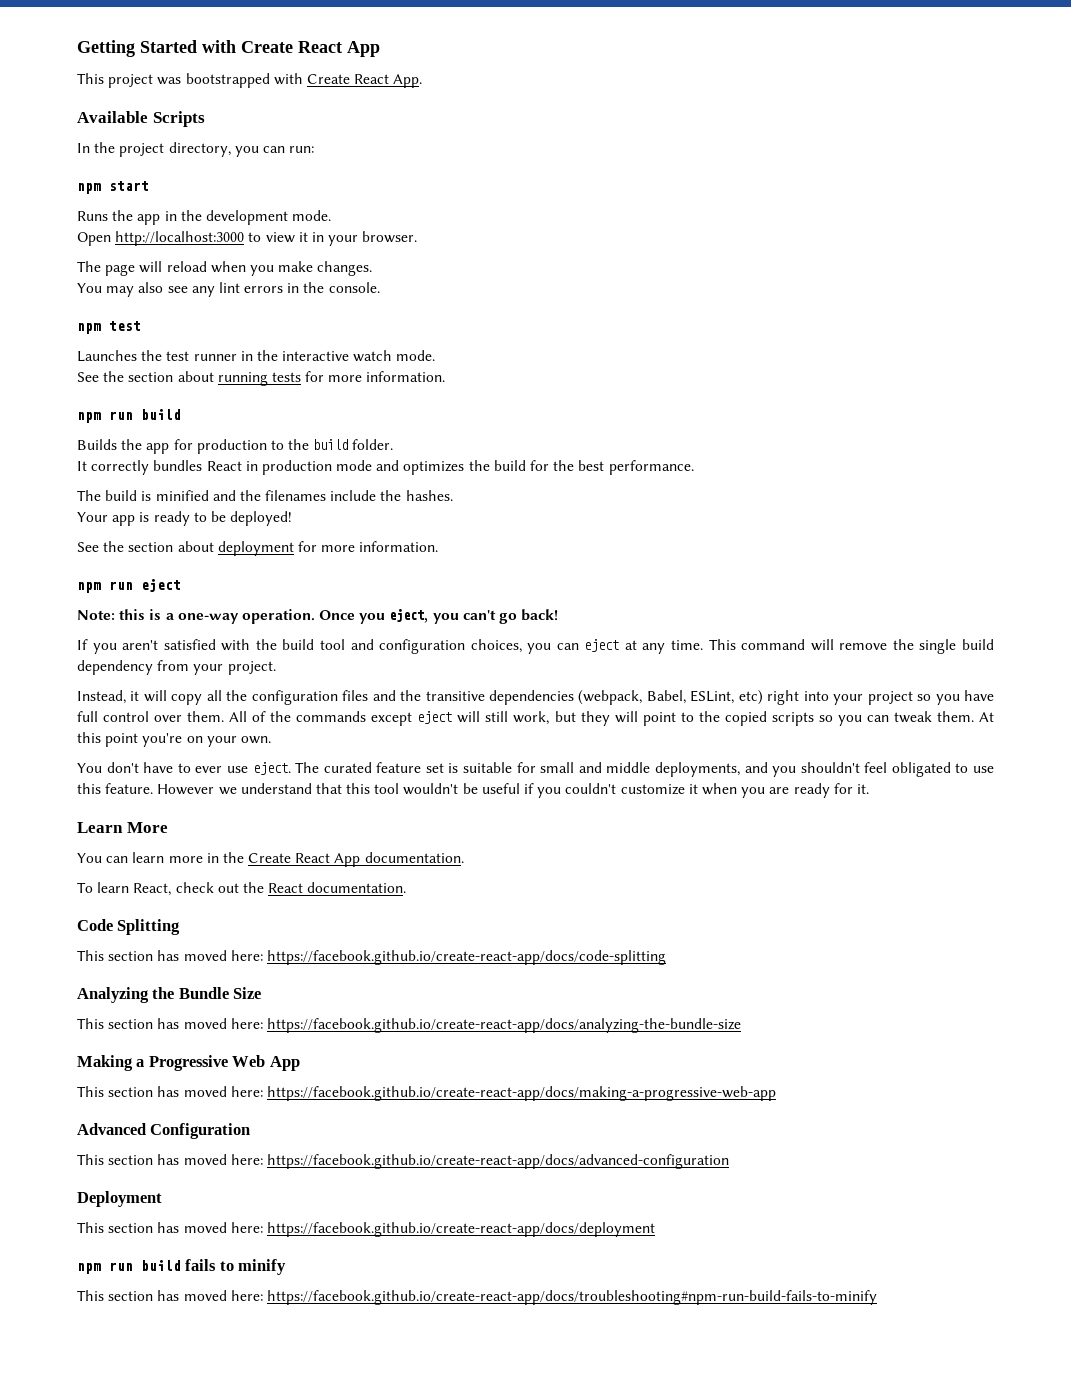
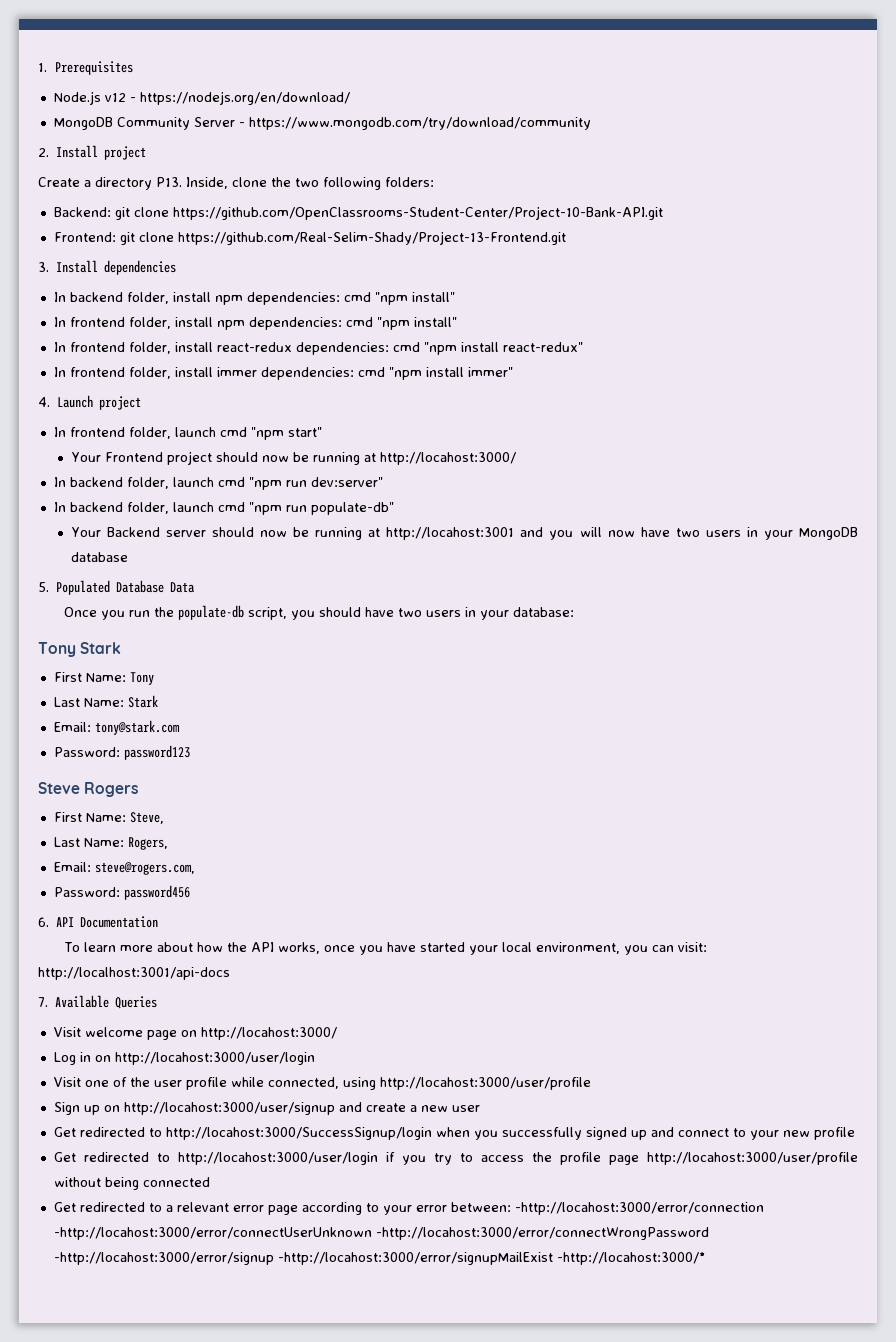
- Getting Started with Create React App
- This project was bootstrapped with Create React App.
- Available Scripts
- In the project directory, you can run:
- npm start
- Runs the app in the development mode.
- Open http://localhost:3000 to view it in your browser.
- The page will reload when you make changes.
- You may also see any lint errors in the console.
- npm test
- Launches the test runner in the interactive watch mode.
- See the section about running tests for more information.
- npm run build
- Builds the app for production to the build folder.
- It correctly bundles React in production mode and optimizes the build for the best performance.
- The build is minified and the filenames include the hashes.
- Your app is ready to be deployed!
- See the section about deployment for more information.
- npm run eject
- Note: this is a one-way operation. Once you eject, you can't go back!
- If you aren't satisfied with the build tool and configuration choices, you can eject at any time. This command will remove the single build dependency from your project.
- Instead, it will copy all the configuration files and the transitive dependencies (webpack, Babel, ESLint, etc) right into your project so you have full control over them. All of the commands except eject will still work, but they will point to the copied scripts so you can tweak them. At this point you're on your own.
- You don't have to ever use eject. The curated feature set is suitable for small and middle deployments, and you shouldn't feel obligated to use this feature. However we understand that this tool wouldn't be useful if you couldn't customize it when you are ready for it.
- Learn More
- You can learn more in the Create React App documentation.
- To learn React, check out the React documentation.
- Code Splitting
- This section has moved here: https://facebook.github.io/create-react-app/docs/code-splitting
- Analyzing the Bundle Size
- This section has moved here: https://facebook.github.io/create-react-app/docs/analyzing-the-bundle-size
- Making a Progressive Web App
- This section has moved here: https://facebook.github.io/create-react-app/docs/making-a-progressive-web-app
- Advanced Configuration
- This section has moved here: https://facebook.github.io/create-react-app/docs/advanced-configuration
- Deployment
- This section has moved here: https://facebook.github.io/create-react-app/docs/deployment
- npm run build fails to minify
- This section has moved here: https://facebook.github.io/create-react-app/docs/troubleshooting#npm-run-build-fails-to-minify
+ 1. Prerequisites
+ Node.js v12 - https://nodejs.org/en/download/
+ MongoDB Community Server - https://www.mongodb.com/try/download/community
+ 2. Install project
+ Create a directory P13. Inside, clone the two following folders:
+ Backend: git clone https://github.com/OpenClassrooms-Student-Center/Project-10-Bank-API.git
+ Frontend: git clone https://github.com/Real-Selim-Shady/Project-13-Frontend.git
+ 3. Install dependencies
+ In backend folder, install npm dependencies: cmd "npm install"
+ In frontend folder, install npm dependencies: cmd "npm install"
+ In frontend folder, install react-redux dependencies: cmd "npm install react-redux"
+ In frontend folder, install immer dependencies: cmd "npm install immer"
+ 4. Launch project
+ In frontend folder, launch cmd "npm start"
+ Your Frontend project should now be running at http://locahost:3000/
+ In backend folder, launch cmd "npm run dev:server"
+ In backend folder, launch cmd "npm run populate-db"
+ Your Backend server should now be running at http://locahost:3001 and you will now have two users in your MongoDB database
+ 5. Populated Database Data
+ Once you run the populate-db script, you should have two users in your database:
+ Tony Stark
+ First Name: Tony
+ Last Name: Stark
+ Email: tony@stark.com
+ Password: password123
+ Steve Rogers
+ First Name: Steve,
+ Last Name: Rogers,
+ Email: steve@rogers.com,
+ Password: password456
+ 6. API Documentation
+ To learn more about how the API works, once you have started your local environment, you can visit: http://localhost:3001/api-docs
+ 7. Available Queries
+ Visit welcome page on http://locahost:3000/
+ Log in on http://locahost:3000/user/login
+ Visit one of the user profile while connected, using http://locahost:3000/user/profile
+ Sign up on http://locahost:3000/user/signup and create a new user
+ Get redirected to http://locahost:3000/SuccessSignup/login when you successfully signed up and connect to your new profile
+ Get redirected to http://locahost:3000/user/login if you try to access the profile page http://locahost:3000/user/profile without being connected
+ Get redirected to a relevant error page according to your error between: -http://locahost:3000/error/connection -http://locahost:3000/error/connectUserUnknown -http://locahost:3000/error/connectWrongPassword -http://locahost:3000/error/signup -http://locahost:3000/error/signupMailExist -http://locahost:3000/*

